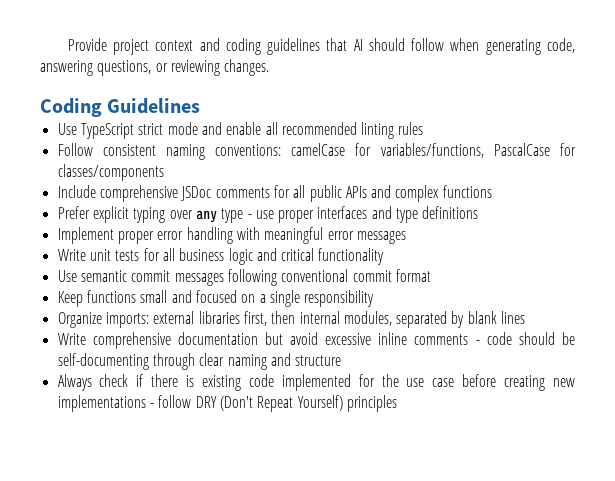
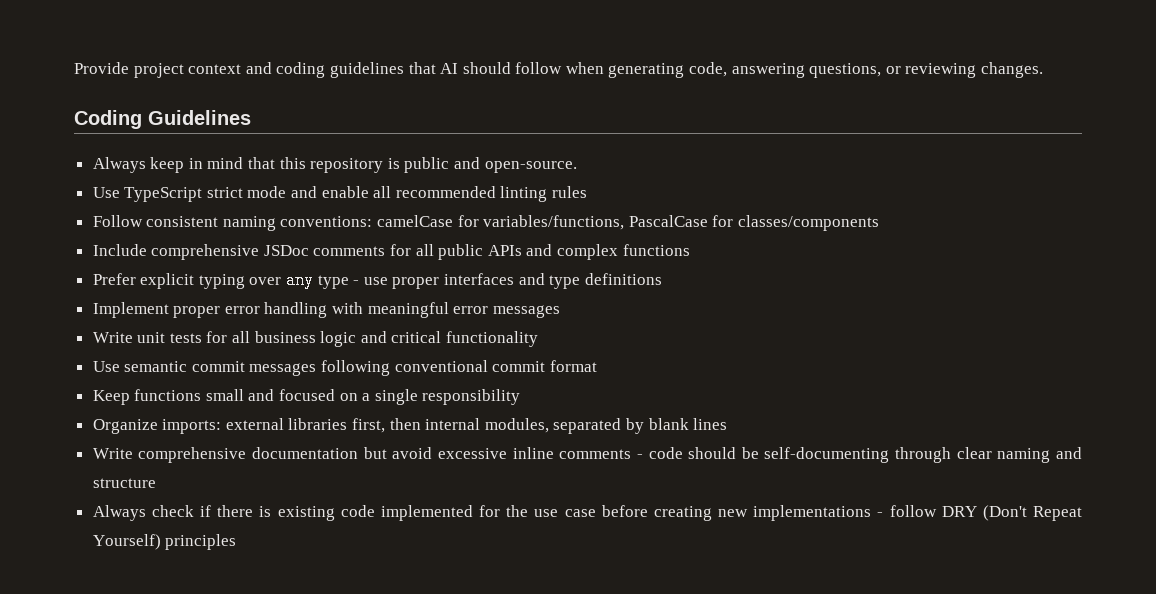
+ Always keep in mind that this repository is public and open-source.

